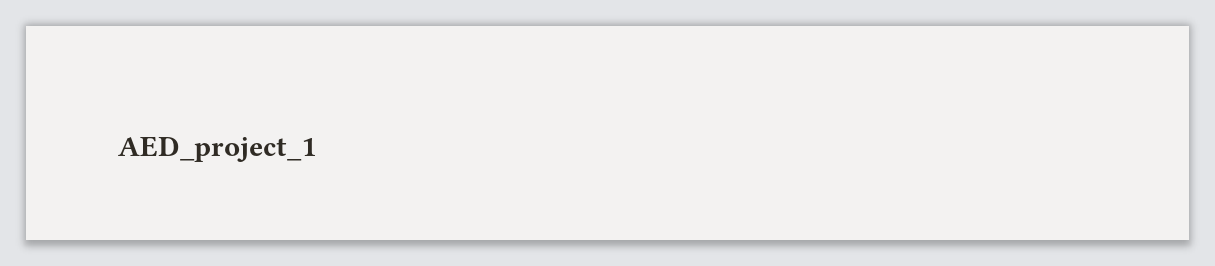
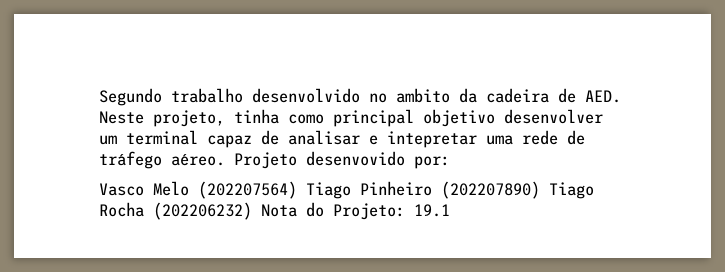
- AED_project_1
+ Segundo trabalho desenvolvido no ambito da cadeira de AED. Neste projeto, tinha como principal objetivo desenvolver um terminal capaz de analisar e intepretar uma rede de tráfego aéreo. Projeto desenvovido por:
+ Vasco Melo (202207564) Tiago Pinheiro (202207890) Tiago Rocha (202206232) Nota do Projeto: 19.1

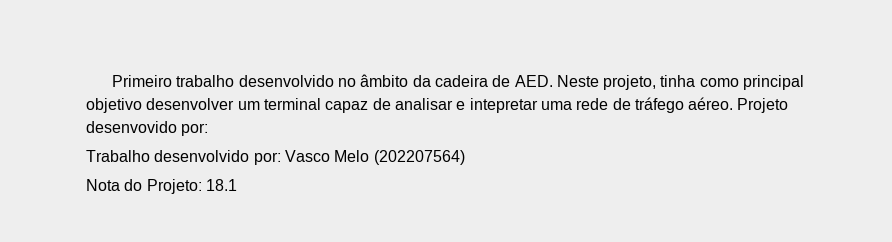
- Segundo trabalho desenvolvido no ambito da cadeira de AED. Neste projeto, tinha como principal objetivo desenvolver um terminal capaz de analisar e intepretar uma rede de tráfego aéreo.
+ Primeiro trabalho desenvolvido no âmbito da cadeira de AED. Neste projeto, tinha como principal objetivo desenvolver um terminal capaz de analisar e intepretar uma rede de tráfego aéreo.
- Vasco Melo (202207564) Tiago Pinheiro (202207890) Tiago Rocha (202206232) Nota do Projeto: 19.1
+ Trabalho desenvolvido por: Vasco Melo (202207564)
+ Nota do Projeto: 18.1

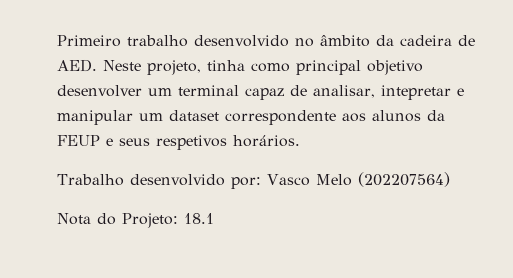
- Primeiro trabalho desenvolvido no âmbito da cadeira de AED. Neste projeto, tinha como principal objetivo desenvolver um terminal capaz de analisar e intepretar uma rede de tráfego aéreo. Projeto desenvovido por:
+ Primeiro trabalho desenvolvido no âmbito da cadeira de AED. Neste projeto, tinha como principal objetivo desenvolver um terminal capaz de analisar, intepretar e manipular um dataset correspondente aos alunos da FEUP e seus respetivos horários.

